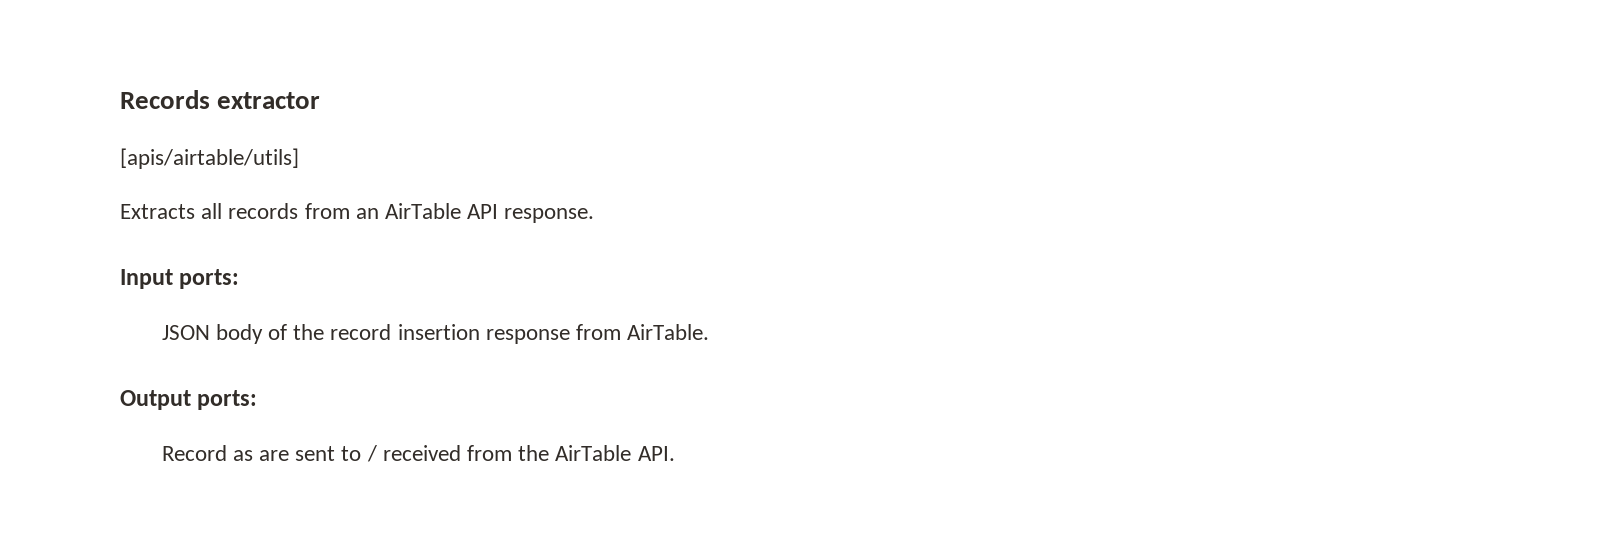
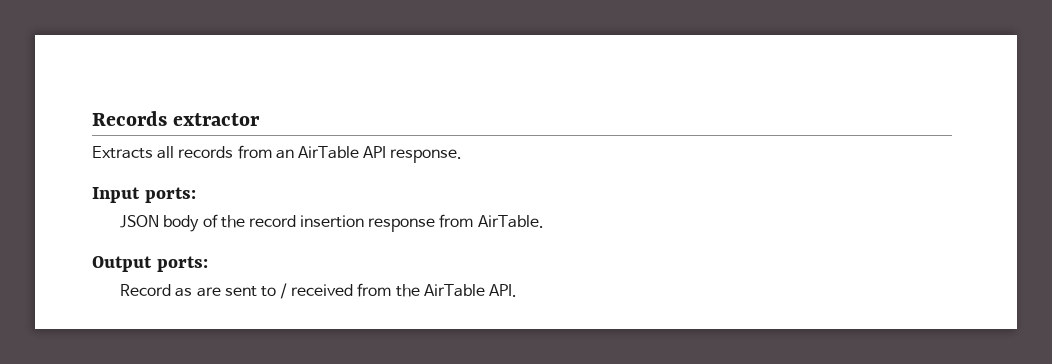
- [apis/airtable/utils]

